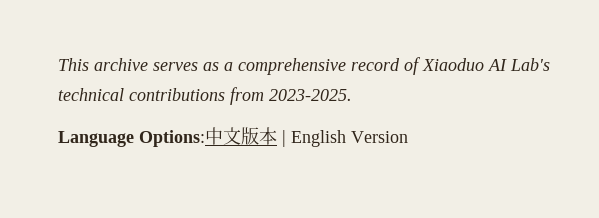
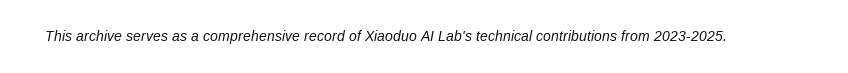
- Language Options:中文版本 | English Version

